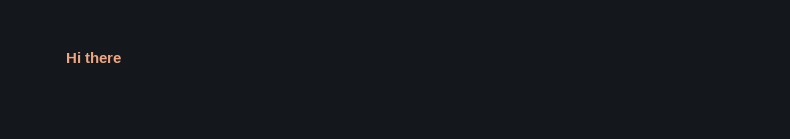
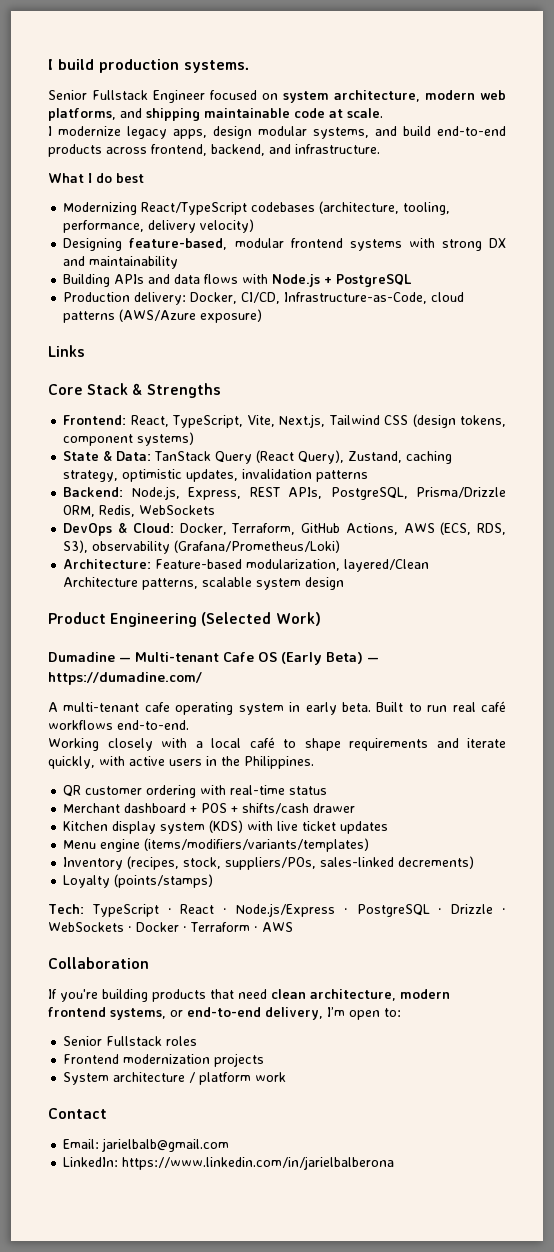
- Hi there
+ I build production systems.
+ Senior Fullstack Engineer focused on system architecture, modern web platforms, and shipping maintainable code at scale.
+ I modernize legacy apps, design modular systems, and build end-to-end products across frontend, backend, and infrastructure.
+ What I do best
+ Modernizing React/TypeScript codebases (architecture, tooling, performance, delivery velocity)
+ Designing feature-based, modular frontend systems with strong DX and maintainability
+ Building APIs and data flows with Node.js + PostgreSQL
+ Production delivery: Docker, CI/CD, Infrastructure-as-Code, cloud patterns (AWS/Azure exposure)
+ Links
+ Core Stack & Strengths
+ Frontend: React, TypeScript, Vite, Next.js, Tailwind CSS (design tokens, component systems)
+ State & Data: TanStack Query (React Query), Zustand, caching strategy, optimistic updates, invalidation patterns
+ Backend: Node.js, Express, REST APIs, PostgreSQL, Prisma/Drizzle ORM, Redis, WebSockets
+ DevOps & Cloud: Docker, Terraform, GitHub Actions, AWS (ECS, RDS, S3), observability (Grafana/Prometheus/Loki)
+ Architecture: Feature-based modularization, layered/Clean Architecture patterns, scalable system design
+ Product Engineering (Selected Work)
+ Dumadine — Multi-tenant Cafe OS (Early Beta) — https://dumadine.com/
+ A multi-tenant cafe operating system in early beta. Built to run real café workflows end-to-end.
+ Working closely with a local café to shape requirements and iterate quickly, with active users in the Philippines.
+ QR customer ordering with real-time status
+ Merchant dashboard + POS + shifts/cash drawer
+ Kitchen display system (KDS) with live ticket updates
+ Menu engine (items/modifiers/variants/templates)
+ Inventory (recipes, stock, suppliers/POs, sales-linked decrements)
+ Loyalty (points/stamps)
+ Tech: TypeScript · React · Node.js/Express · PostgreSQL · Drizzle · WebSockets · Docker · Terraform · AWS
+ Collaboration
+ If you're building products that need clean architecture, modern frontend systems, or end-to-end delivery, I’m open to:
+ Senior Fullstack roles
+ Frontend modernization projects
+ System architecture / platform work
+ Contact
+ Email: jarielbalb@gmail.com
+ LinkedIn: https://www.linkedin.com/in/jarielbalberona

